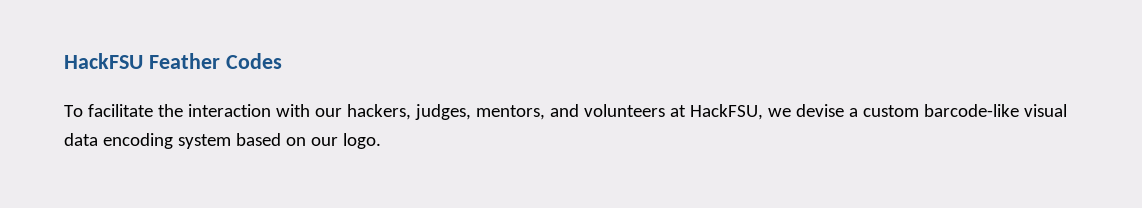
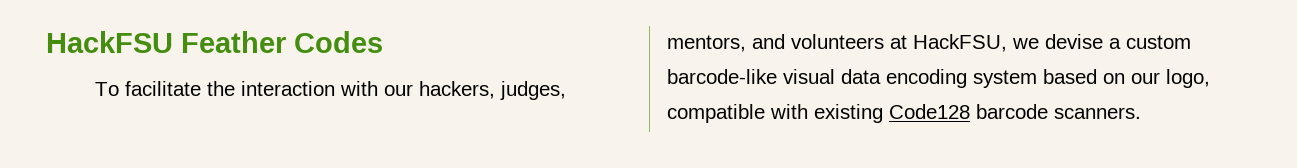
- To facilitate the interaction with our hackers, judges, mentors, and volunteers at HackFSU, we devise a custom barcode-like visual data encoding system based on our logo.
+ To facilitate the interaction with our hackers, judges, mentors, and volunteers at HackFSU, we devise a custom barcode-like visual data encoding system based on our logo, compatible with existing Code128 barcode scanners.

